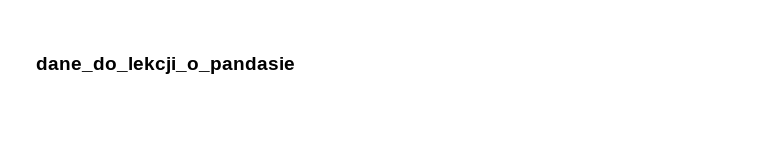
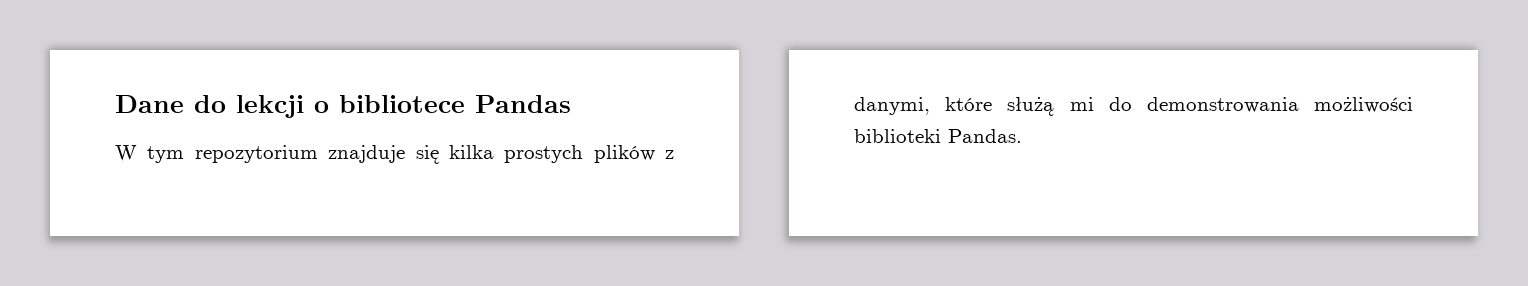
- dane_do_lekcji_o_pandasie
+ Dane do lekcji o bibliotece Pandas
+ W tym repozytorium znajduje się kilka prostych plików z danymi, które służą mi do demonstrowania możliwości biblioteki Pandas.

